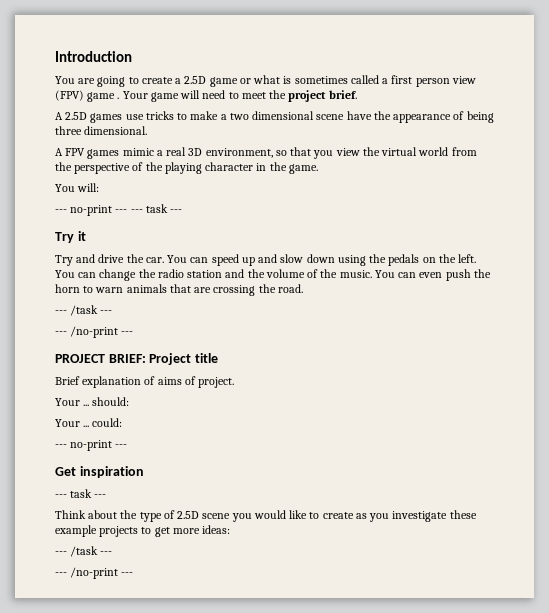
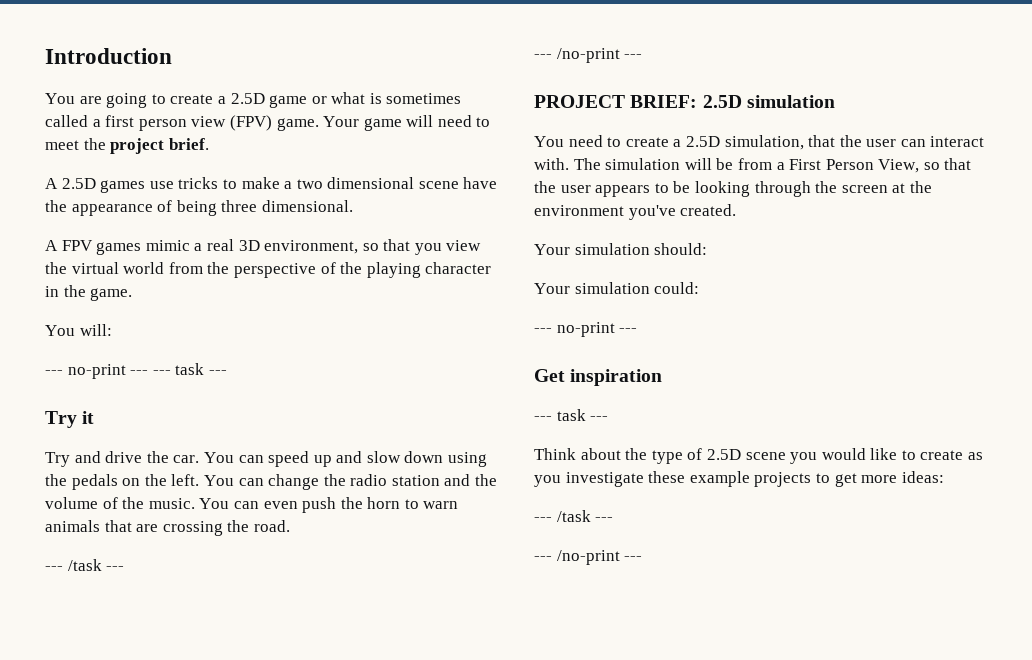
- You are going to create a 2.5D game or what is sometimes called a first person view (FPV) game .
+ You are going to create a 2.5D game or what is sometimes called a first person view (FPV) game.
- PROJECT BRIEF: Project title
- Brief explanation of aims of project.
- Your ... should:
+ PROJECT BRIEF: 2.5D simulation
+ You need to create a 2.5D simulation, that the user can interact with. The simulation will be from a First Person View, so that the user appears to be looking through the screen at the environment you've created.
+ Your simulation should:
- Your ... could:
+ Your simulation could:

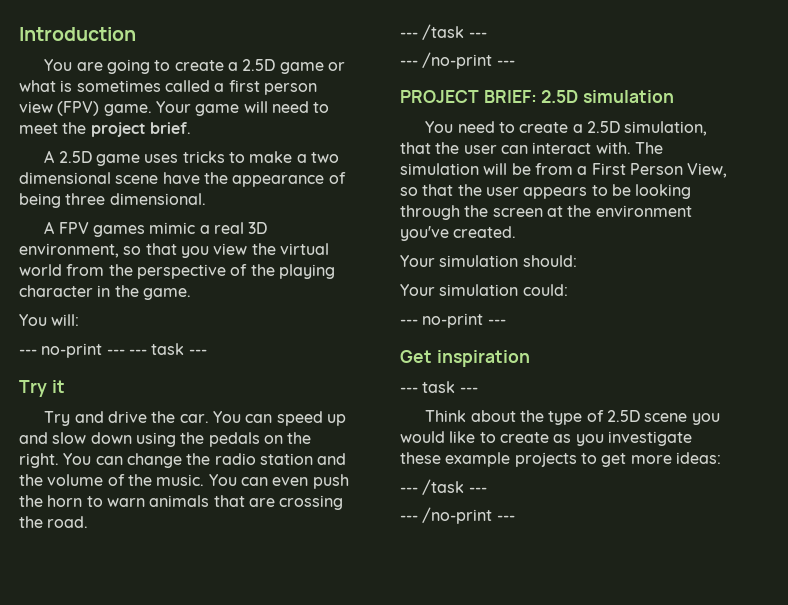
- A 2.5D games use tricks to make a two dimensional scene have the appearance of being three dimensional.
+ A 2.5D game uses tricks to make a two dimensional scene have the appearance of being three dimensional.
- You can speed up and slow down using the pedals on the left.
+ You can speed up and slow down using the pedals on the right.

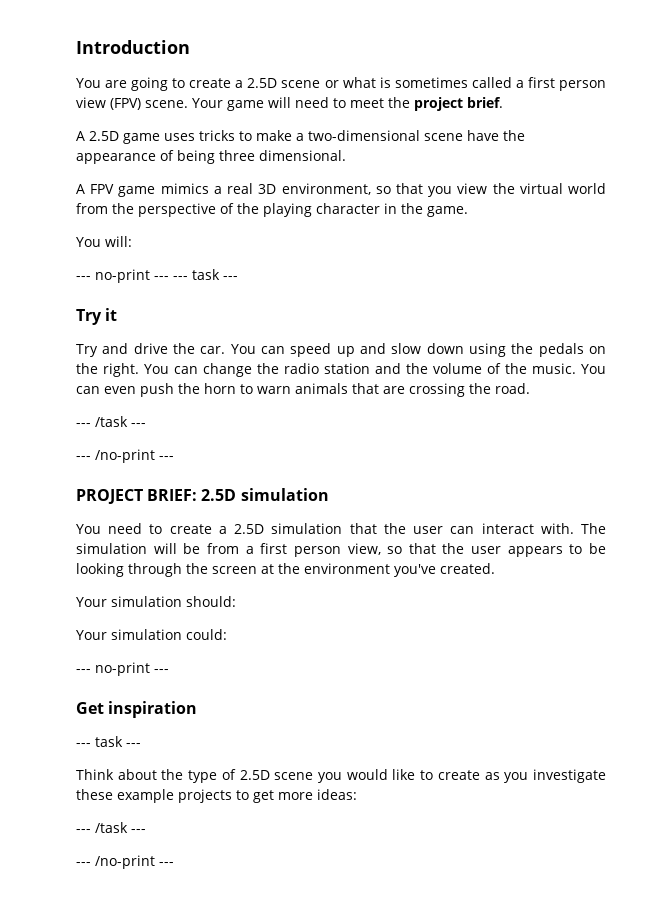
- You are going to create a 2.5D game or what is sometimes called a first person view (FPV) game.
+ You are going to create a 2.5D scene or what is sometimes called a first person view (FPV) scene.
- A 2.5D game uses tricks to make a two dimensional scene have the appearance of being three dimensional.
+ A 2.5D game uses tricks to make a two-dimensional scene have the appearance of being three dimensional.
- A FPV games mimic a real 3D environment, so that you view the virtual world from the perspective of the playing character in the game.
+ A FPV game mimics a real 3D environment, so that you view the virtual world from the perspective of the playing character in the game.
- You need to create a 2.5D simulation, that the user can interact with.
+ You need to create a 2.5D simulation that the user can interact with.
- The simulation will be from a First Person View, so that the user appears to be looking through the screen at the environment you've created.
+ The simulation will be from a first person view, so that the user appears to be looking through the screen at the environment you've created.

